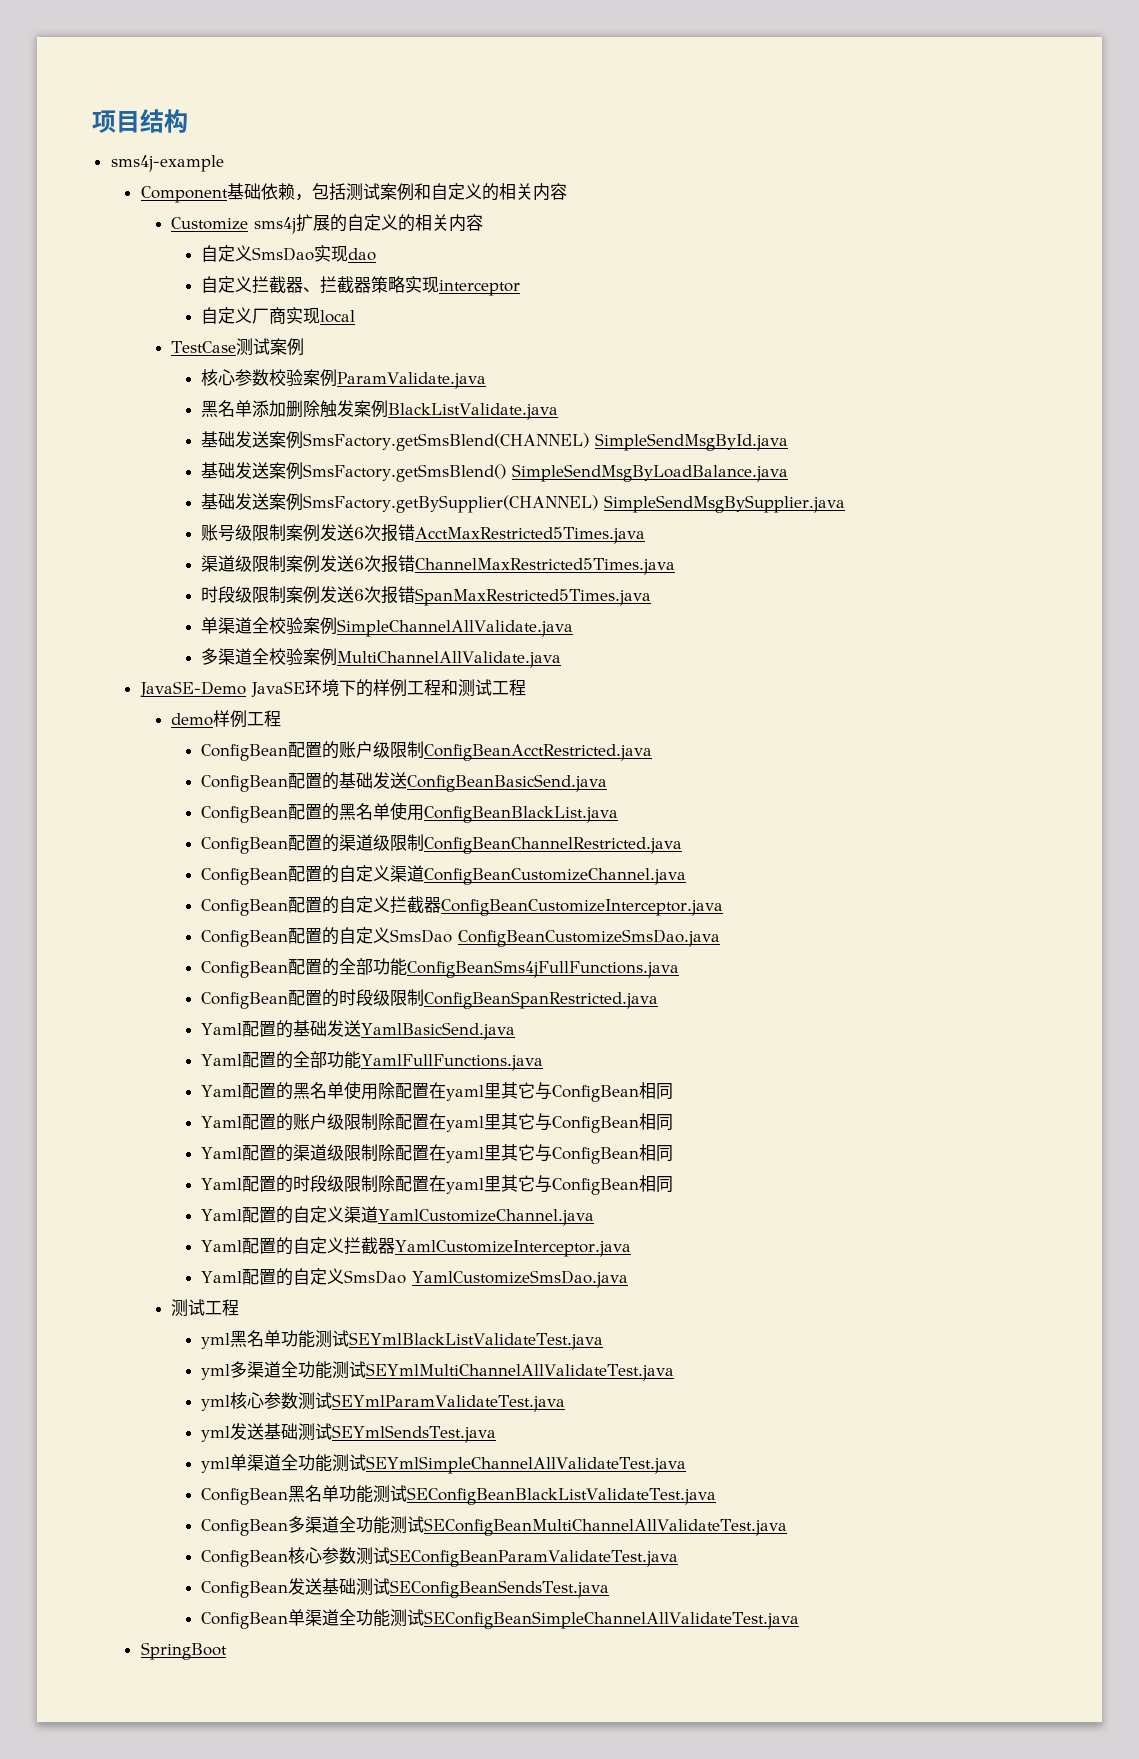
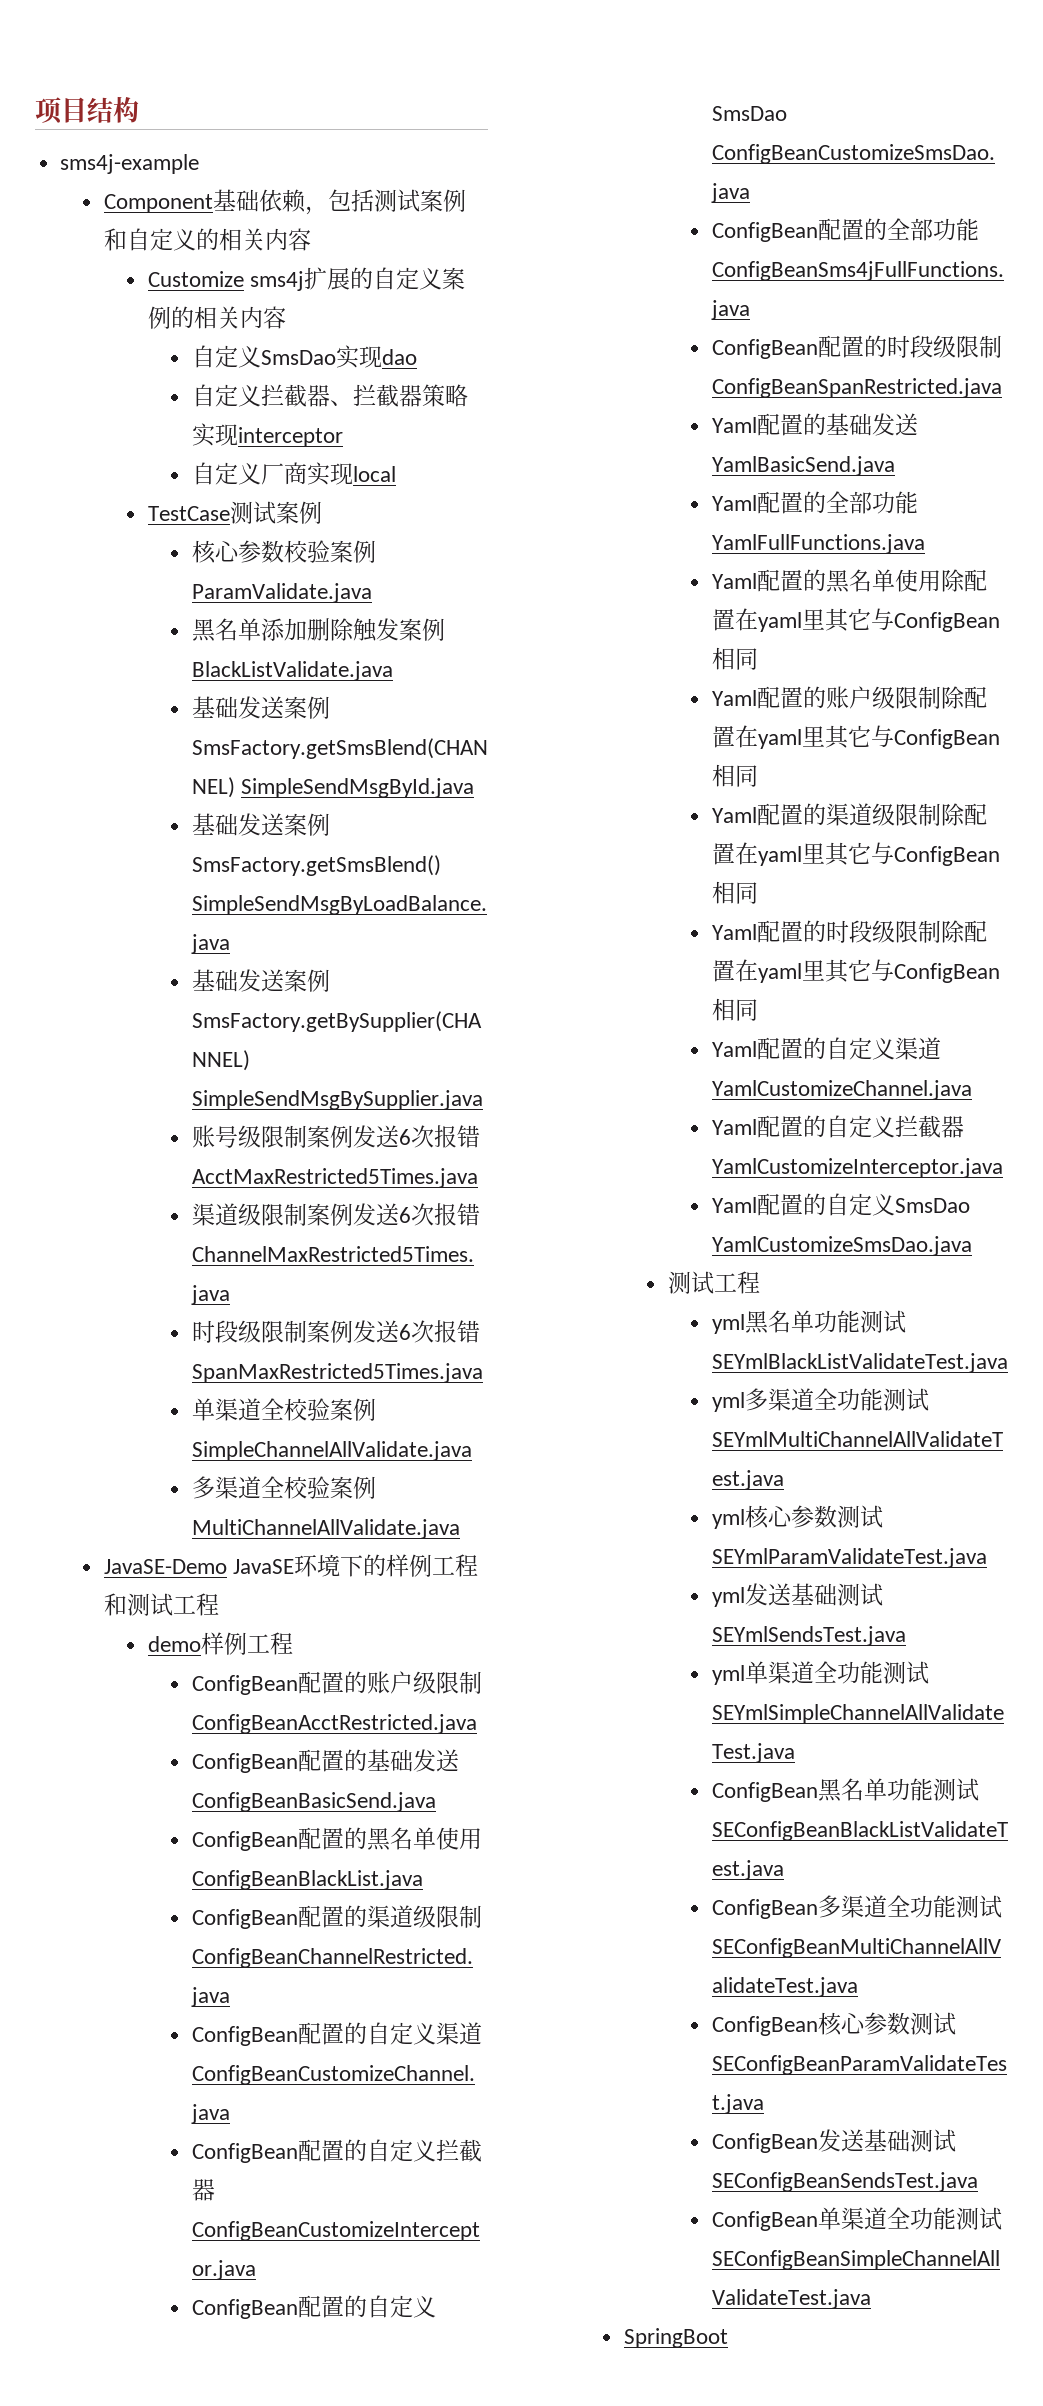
- Customize sms4j扩展的自定义的相关内容
+ Customize sms4j扩展的自定义案例的相关内容

